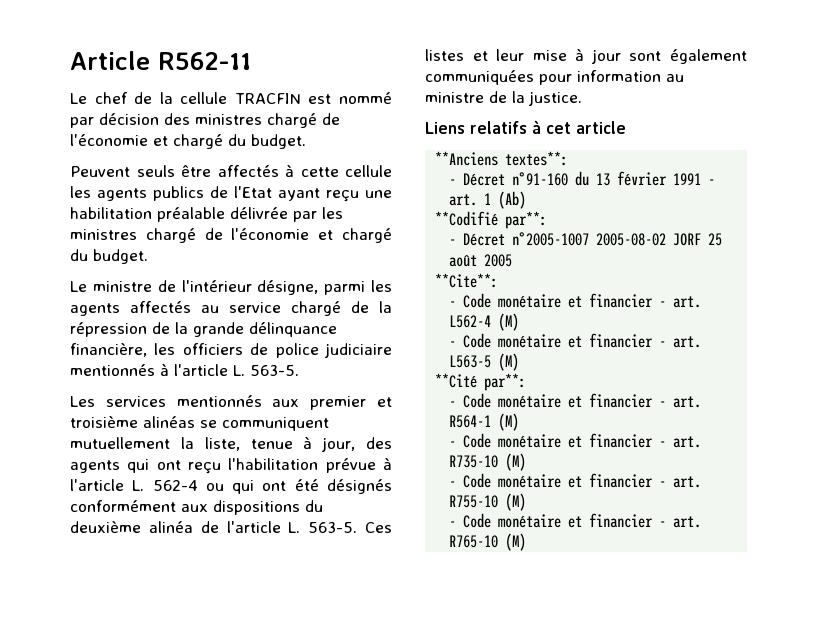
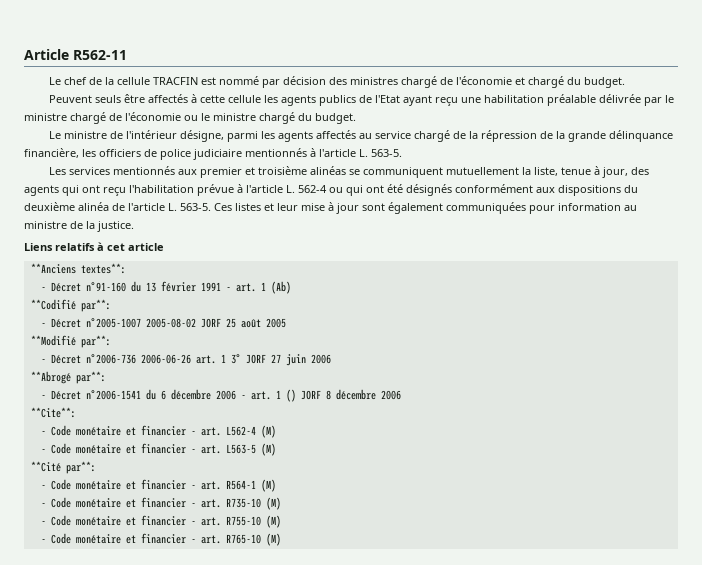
- Peuvent seuls être affectés à cette cellule les agents publics de l'Etat ayant reçu une habilitation préalable délivrée par les ministres chargé de l'économie et chargé du budget.
+ Peuvent seuls être affectés à cette cellule les agents publics de l'Etat ayant reçu une habilitation préalable délivrée par le ministre chargé de l'économie ou le ministre chargé du budget.
+ **Modifié par**:
+ - Décret n°2006-736 2006-06-26 art. 1 3° JORF 27 juin 2006
+ **Abrogé par**:
+ - Décret n°2006-1541 du 6 décembre 2006 - art. 1 () JORF 8 décembre 2006

